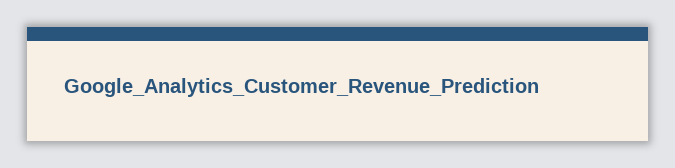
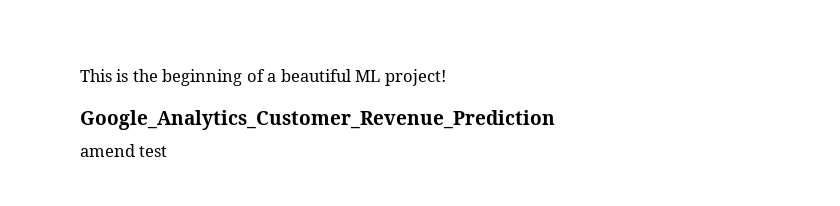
+ This is the beginning of a beautiful ML project!
+ amend test

